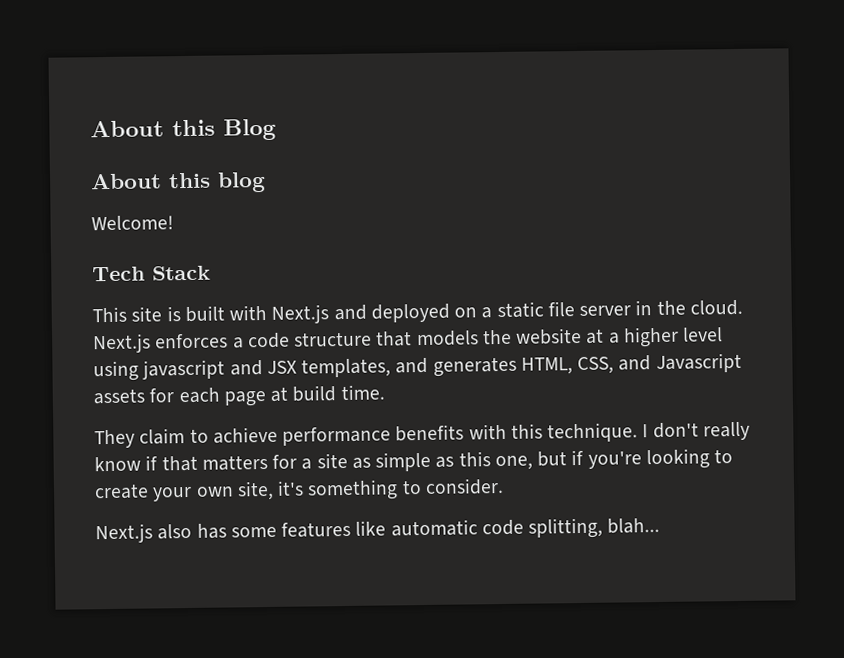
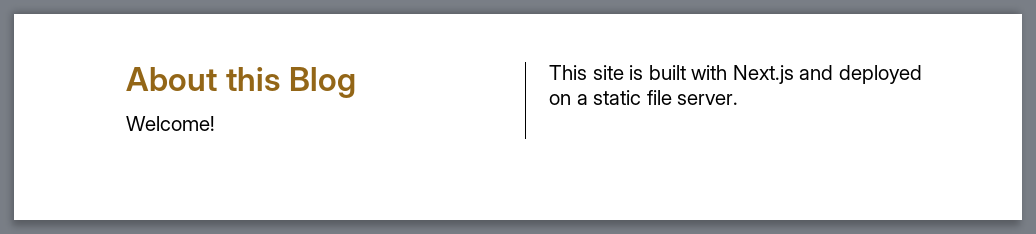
- About this blog
- Tech Stack
- This site is built with Next.js and deployed on a static file server in the cloud. Next.js enforces a code structure that models the website at a higher level using javascript and JSX templates, and generates HTML, CSS, and Javascript assets for each page at build time.
- They claim to achieve performance benefits with this technique. I don't really know if that matters for a site as simple as this one, but if you're looking to create your own site, it's something to consider.
- Next.js also has some features like automatic code splitting, blah...
+ This site is built with Next.js and deployed on a static file server.

